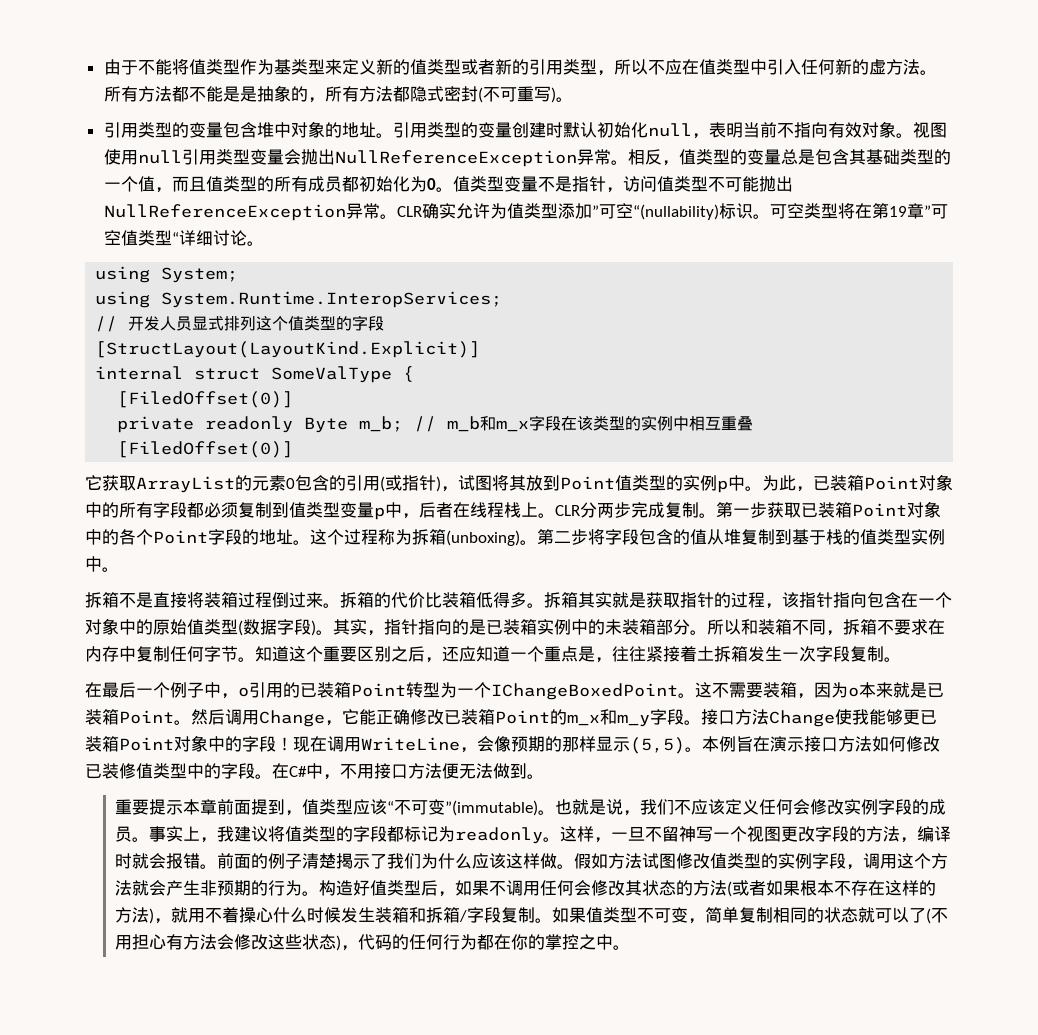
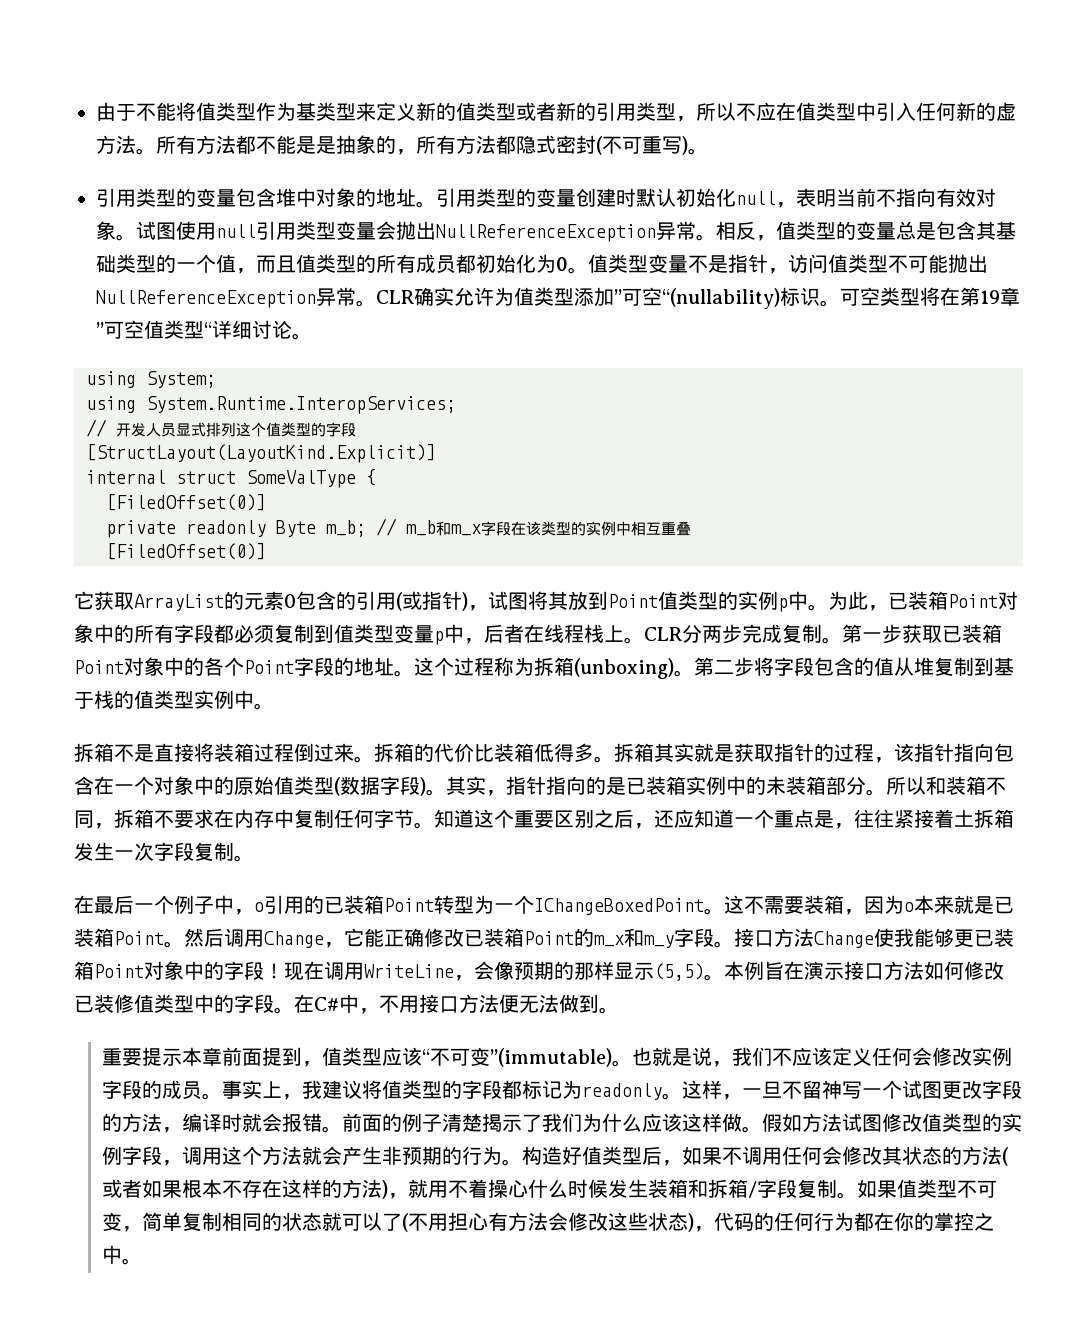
- 视图使用null引用类型变量会抛出NullReferenceException异常。
+ 试图使用null引用类型变量会抛出NullReferenceException异常。
- 这样，一旦不留神写一个视图更改字段的方法，编译时就会报错。
+ 这样，一旦不留神写一个试图更改字段的方法，编译时就会报错。

